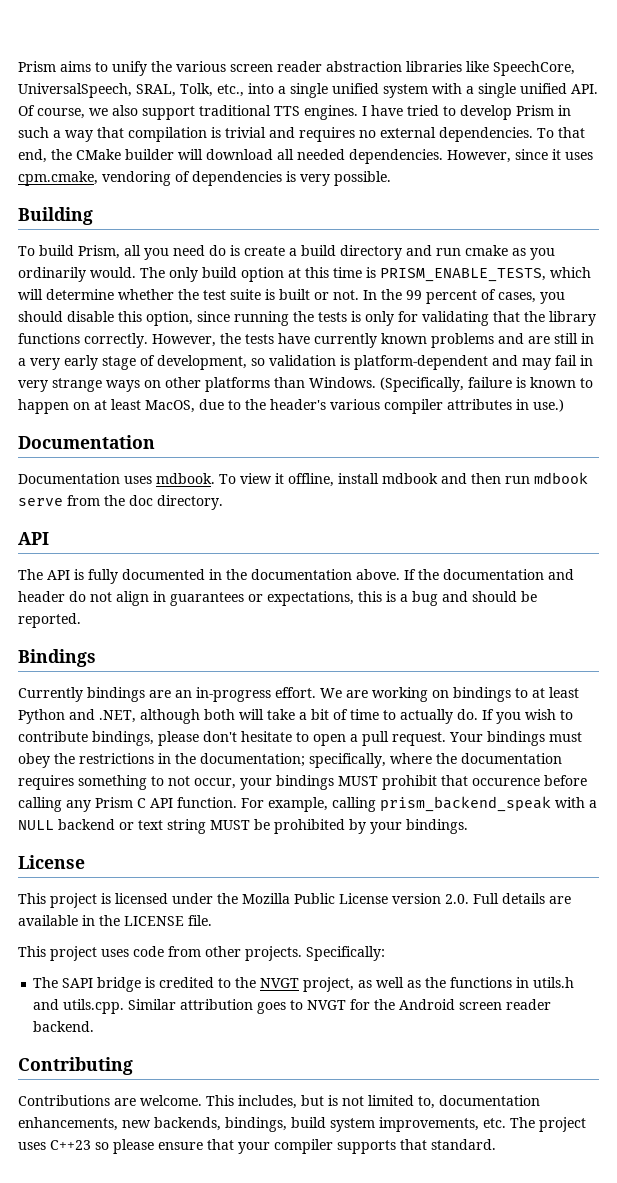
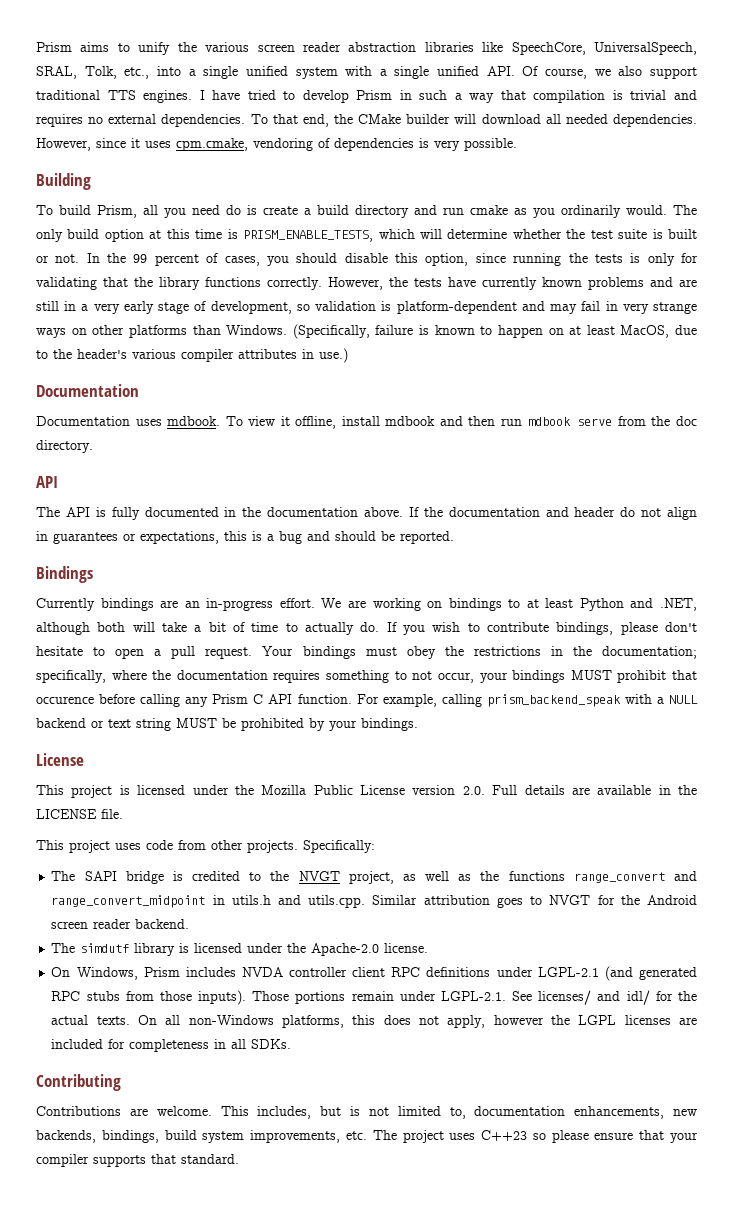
- The SAPI bridge is credited to the NVGT project, as well as the functions in utils.h and utils.cpp. Similar attribution goes to NVGT for the Android screen reader backend.
+ The SAPI bridge is credited to the NVGT project, as well as the functions range_convert and range_convert_midpoint in utils.h and utils.cpp. Similar attribution goes to NVGT for the Android screen reader backend.
+ The simdutf library is licensed under the Apache-2.0 license.
+ On Windows, Prism includes NVDA controller client RPC definitions under LGPL-2.1 (and generated RPC stubs from those inputs). Those portions remain under LGPL-2.1. See licenses/ and idl/ for the actual texts. On all non-Windows platforms, this does not apply, however the LGPL licenses are included for completeness in all SDKs.

